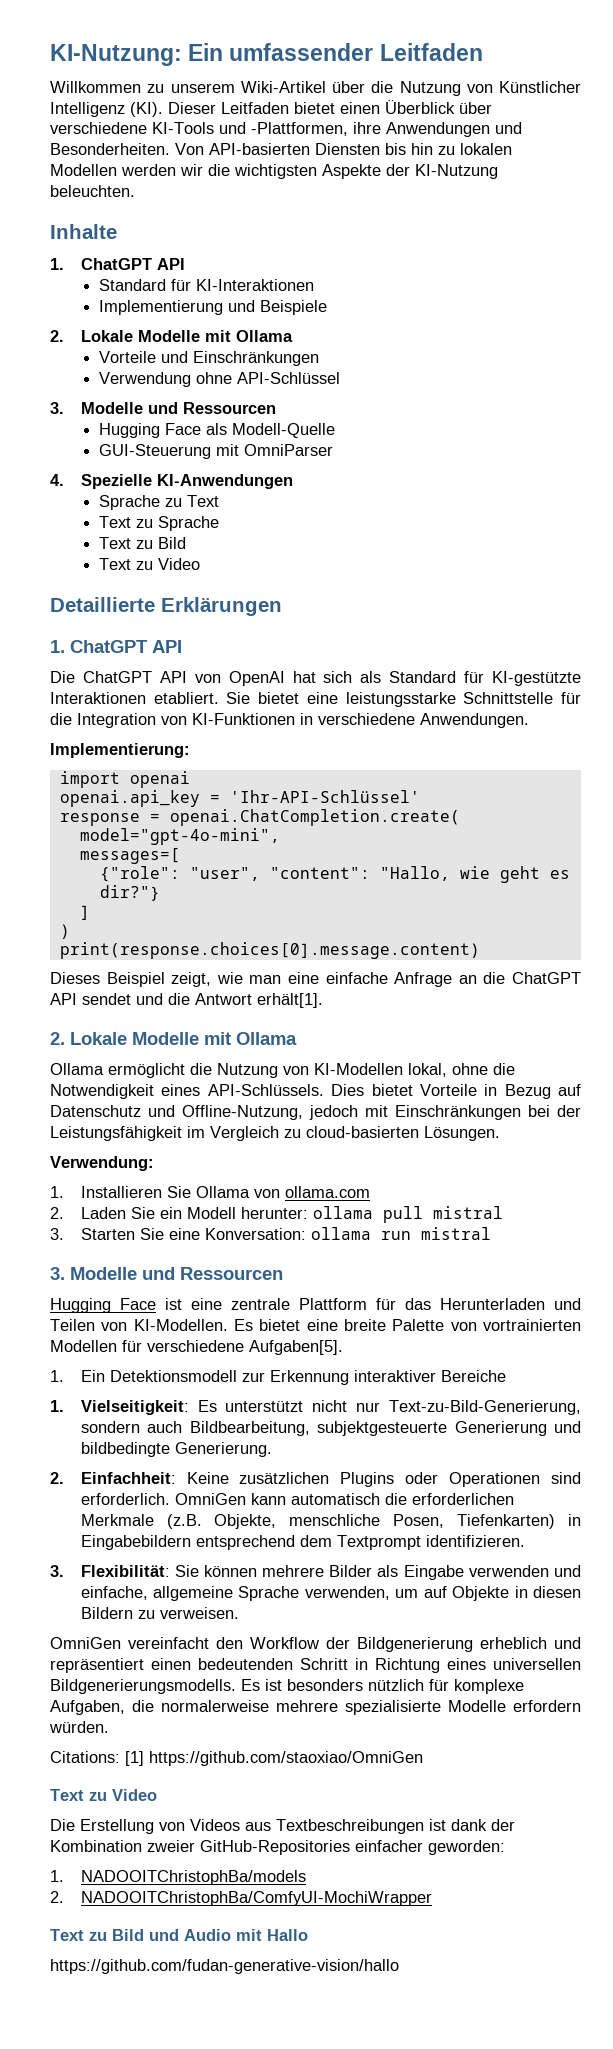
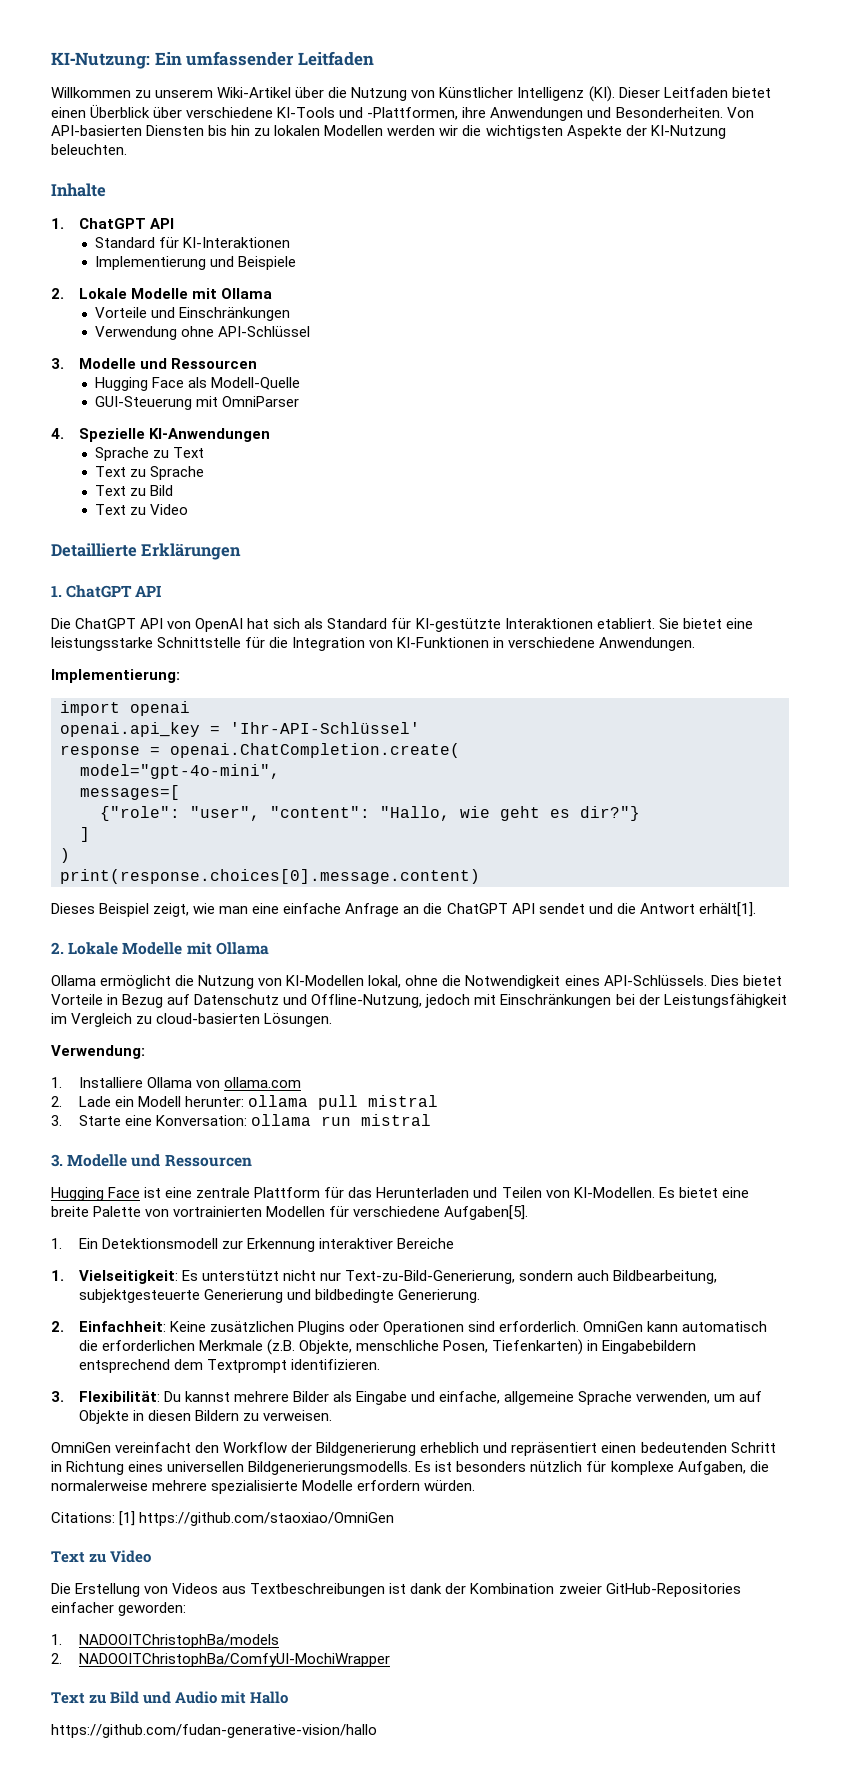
- 1. Installieren Sie Ollama von ollama.com
+ 1. Installiere Ollama von ollama.com
- 2. Laden Sie ein Modell herunter: ollama pull mistral
+ 2. Lade ein Modell herunter: ollama pull mistral
- 3. Starten Sie eine Konversation: ollama run mistral
+ 3. Starte eine Konversation: ollama run mistral
- 3. Flexibilität: Sie können mehrere Bilder als Eingabe verwenden und einfache, allgemeine Sprache verwenden, um auf Objekte in diesen Bildern zu verweisen.
+ 3. Flexibilität: Du kannst mehrere Bilder als Eingabe und einfache, allgemeine Sprache verwenden, um auf Objekte in diesen Bildern zu verweisen.

